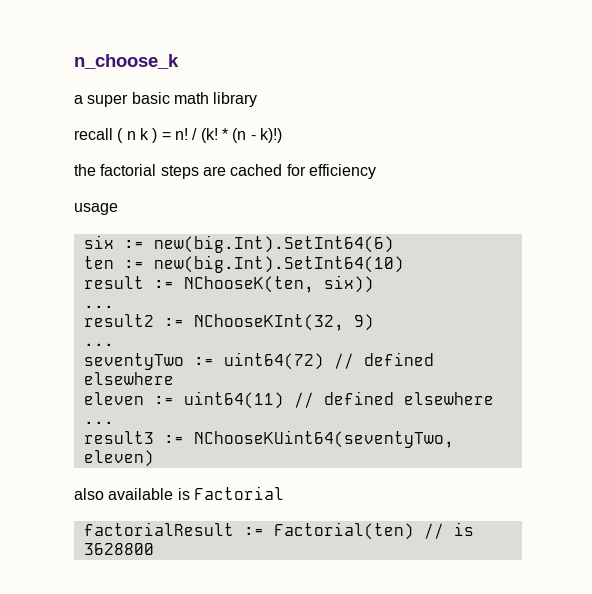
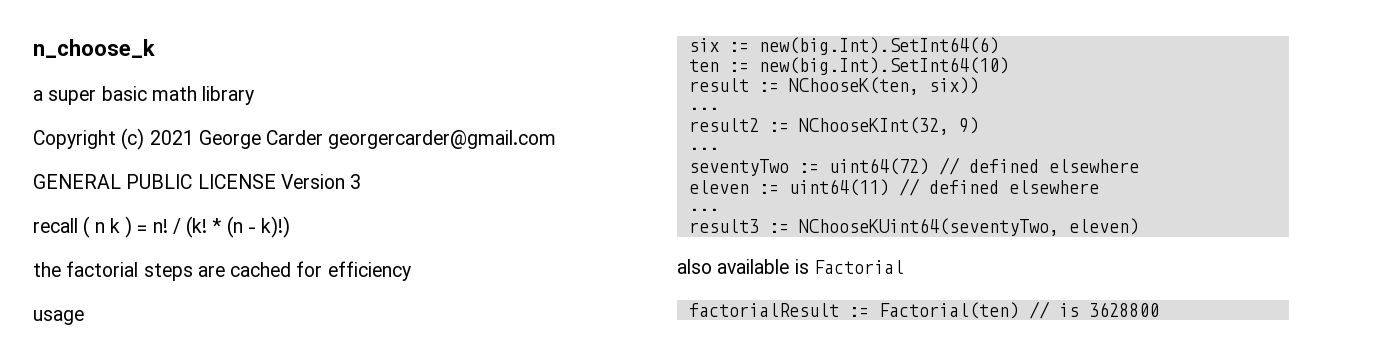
+ Copyright (c) 2021 George Carder georgercarder@gmail.com
+ GENERAL PUBLIC LICENSE Version 3

